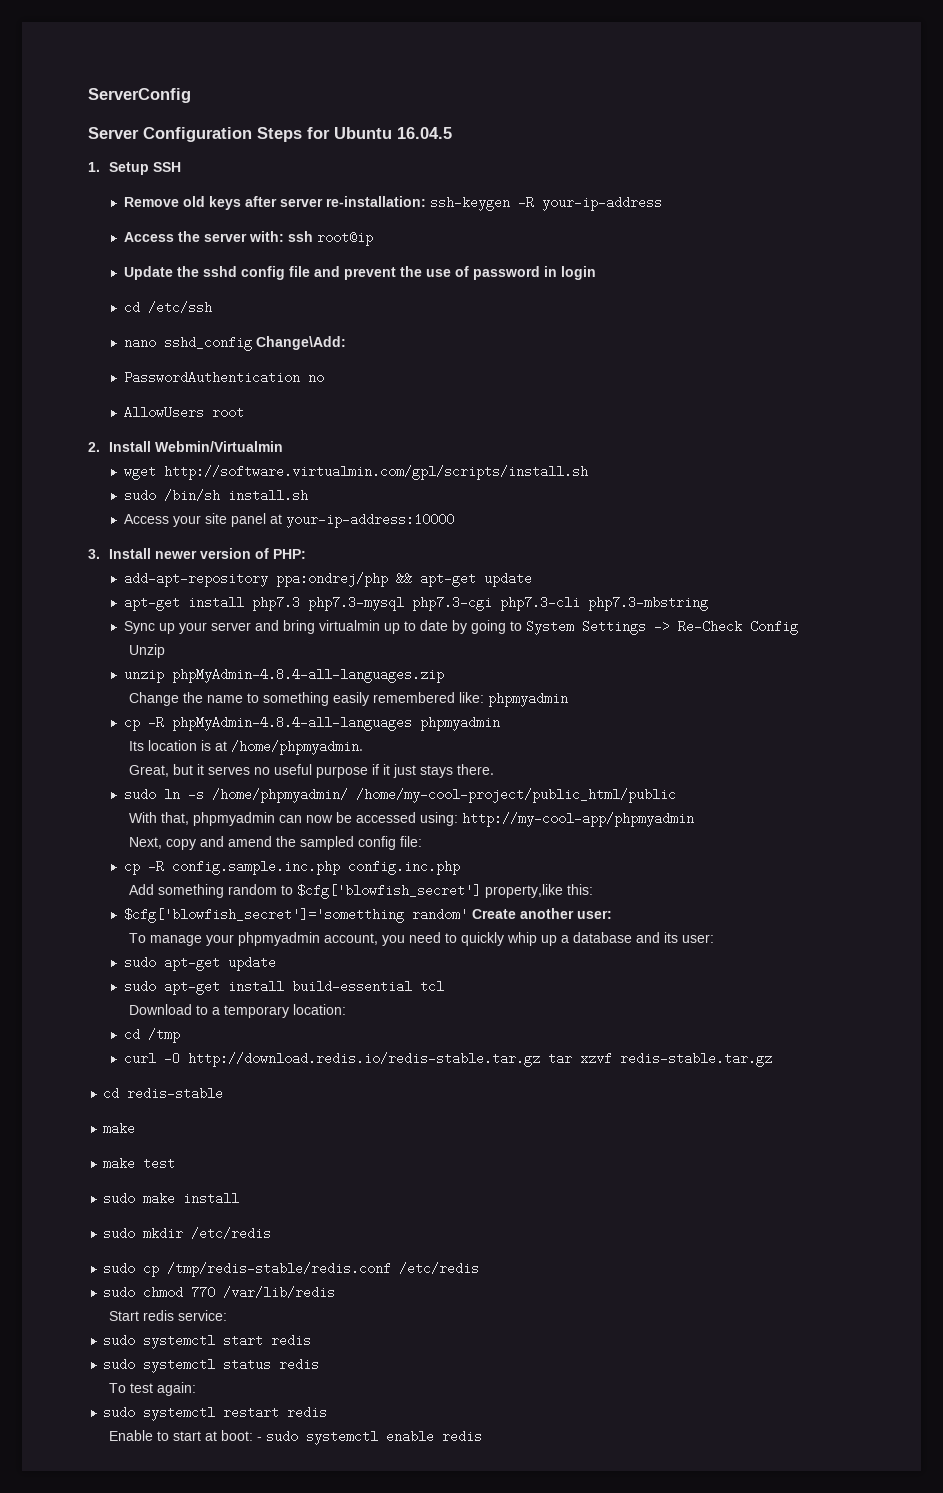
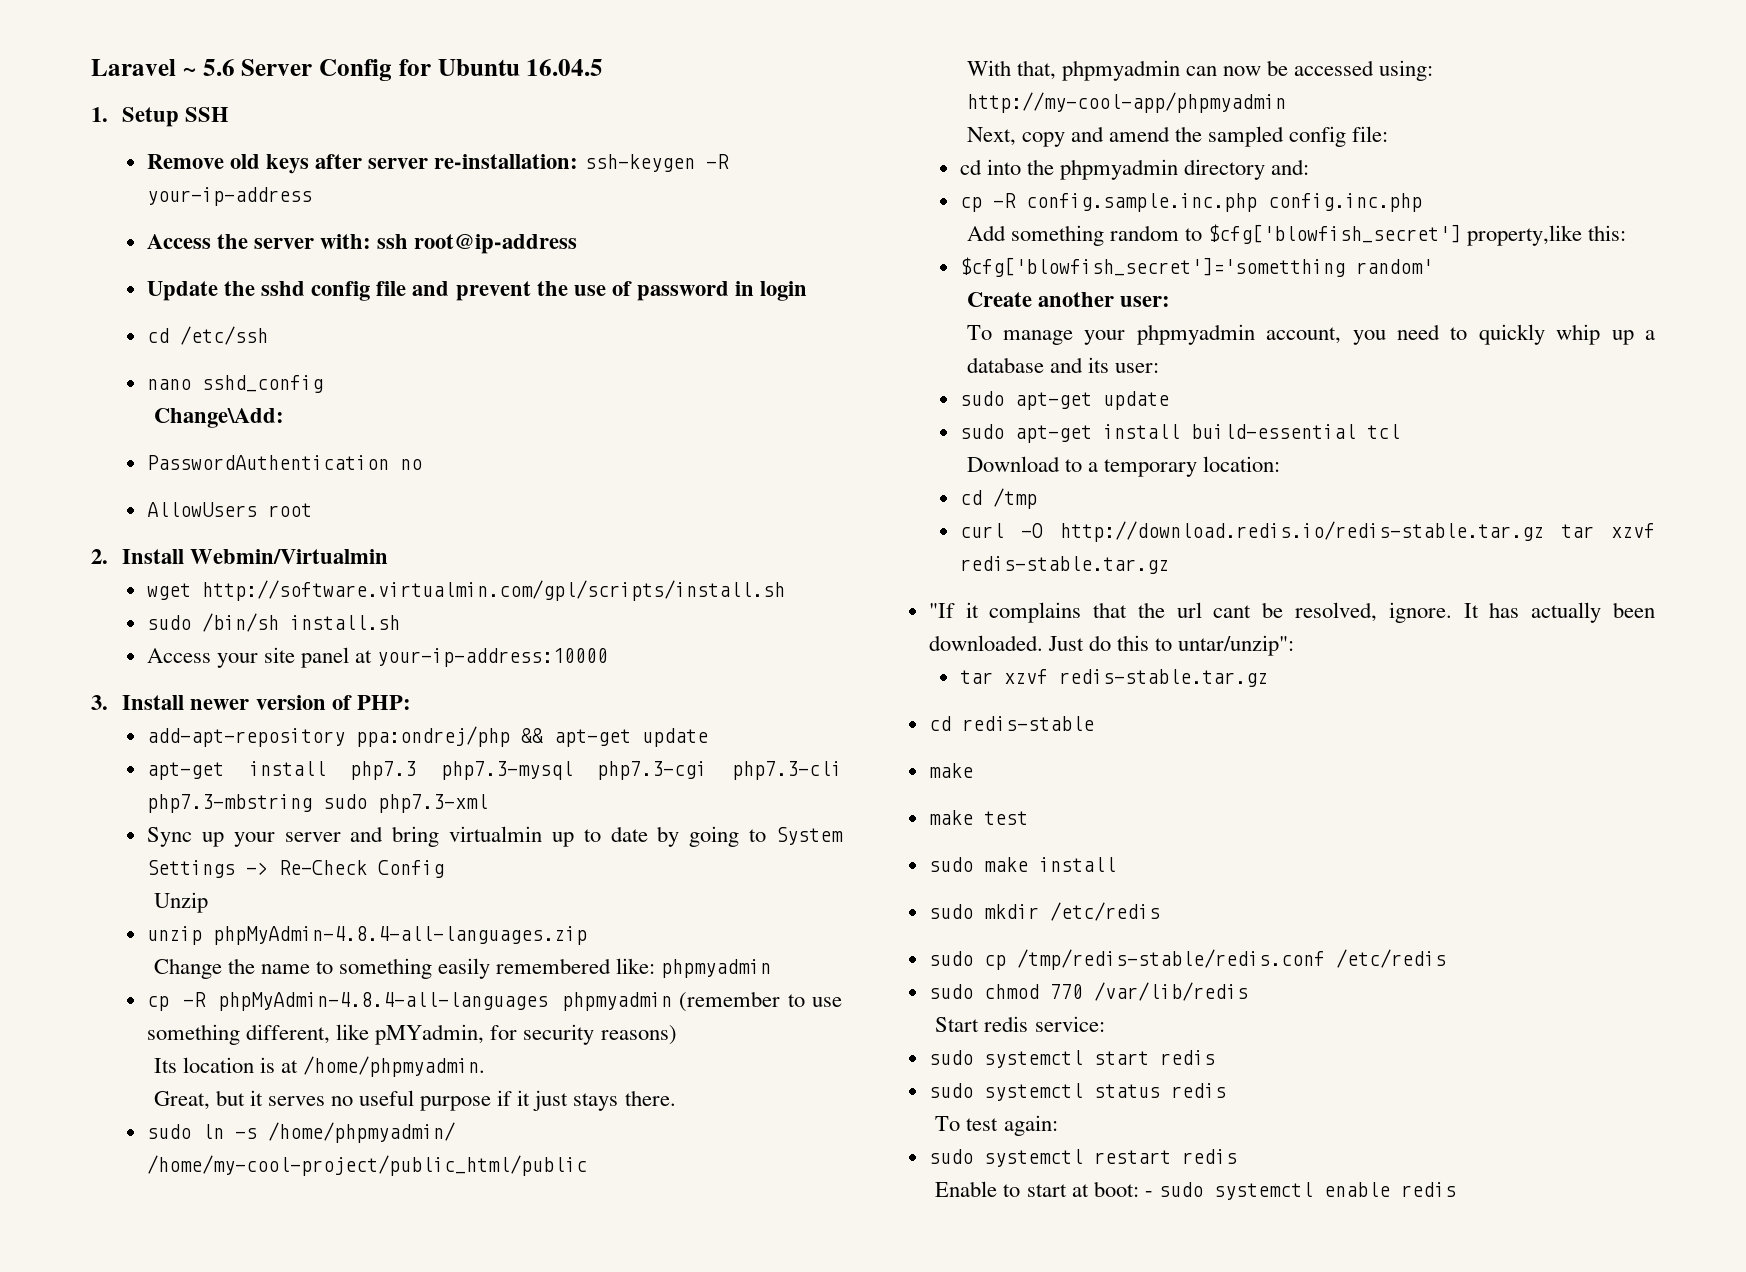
- ServerConfig
- Server Configuration Steps for Ubuntu 16.04.5
+ Laravel ~ 5.6 Server Config for Ubuntu 16.04.5
- Access the server with: ssh root@ip
+ Access the server with: ssh root@ip-address
- nano sshd_config Change\Add:
+ nano sshd_config
+ Change\Add:
- apt-get install php7.3 php7.3-mysql php7.3-cgi php7.3-cli php7.3-mbstring
+ apt-get install php7.3 php7.3-mysql php7.3-cgi php7.3-cli php7.3-mbstring sudo php7.3-xml
- cp -R phpMyAdmin-4.8.4-all-languages phpmyadmin
+ cp -R phpMyAdmin-4.8.4-all-languages phpmyadmin (remember to use something different, like pMYadmin, for security reasons)
+ cd into the phpmyadmin directory and:
- $cfg['blowfish_secret']='sometthing random' Create another user:
+ $cfg['blowfish_secret']='sometthing random'
+ Create another user:
+ "If it complains that the url cant be resolved, ignore. It has actually been downloaded. Just do this to untar/unzip":
+ tar xzvf redis-stable.tar.gz

